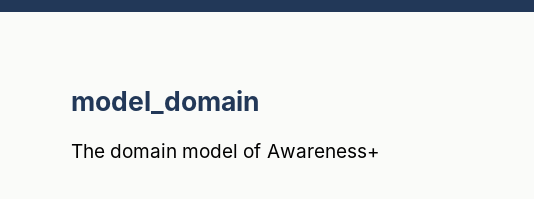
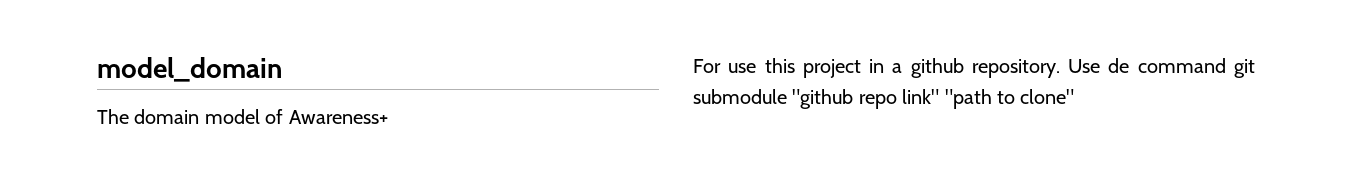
+ For use this project in a github repository. Use de command git submodule "github repo link" "path to clone"

